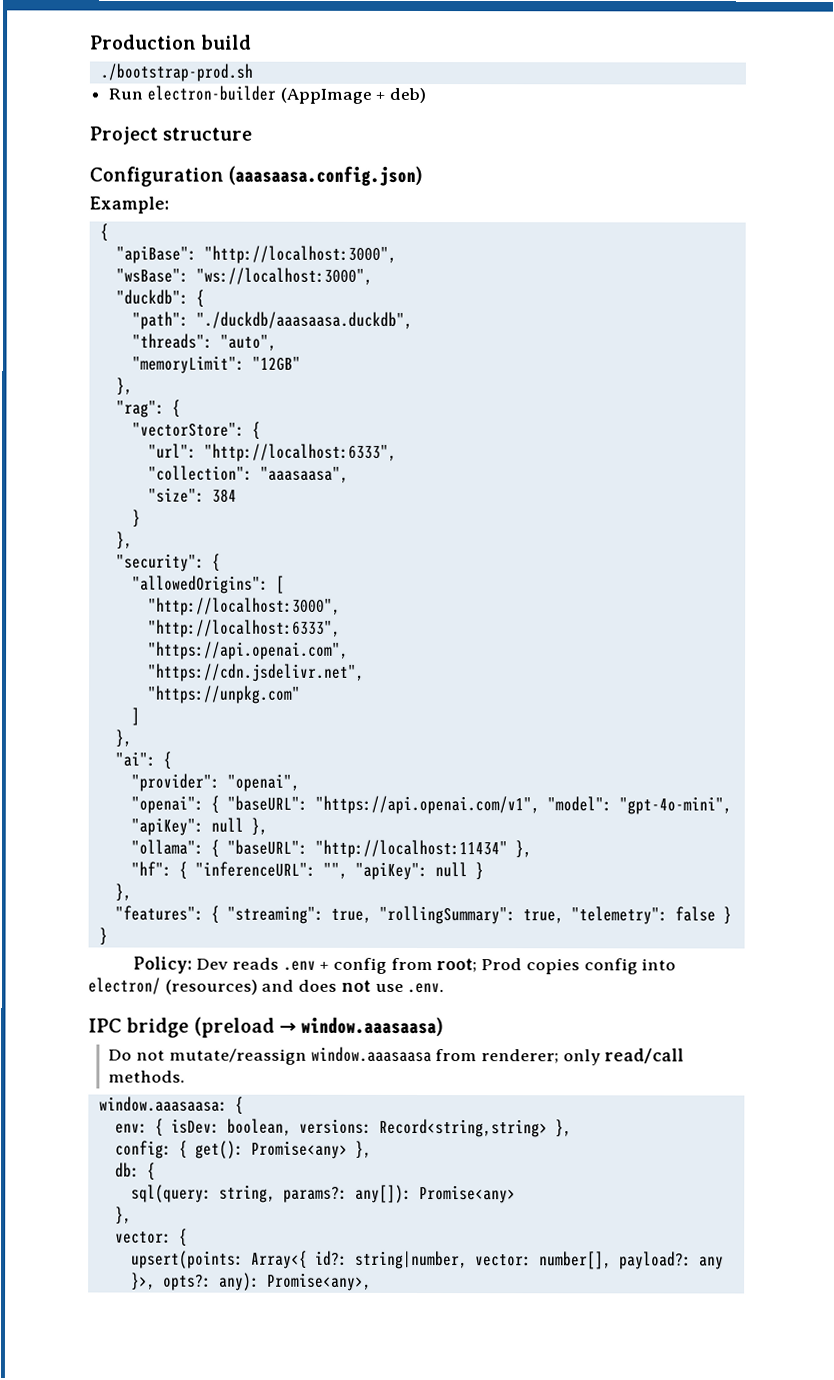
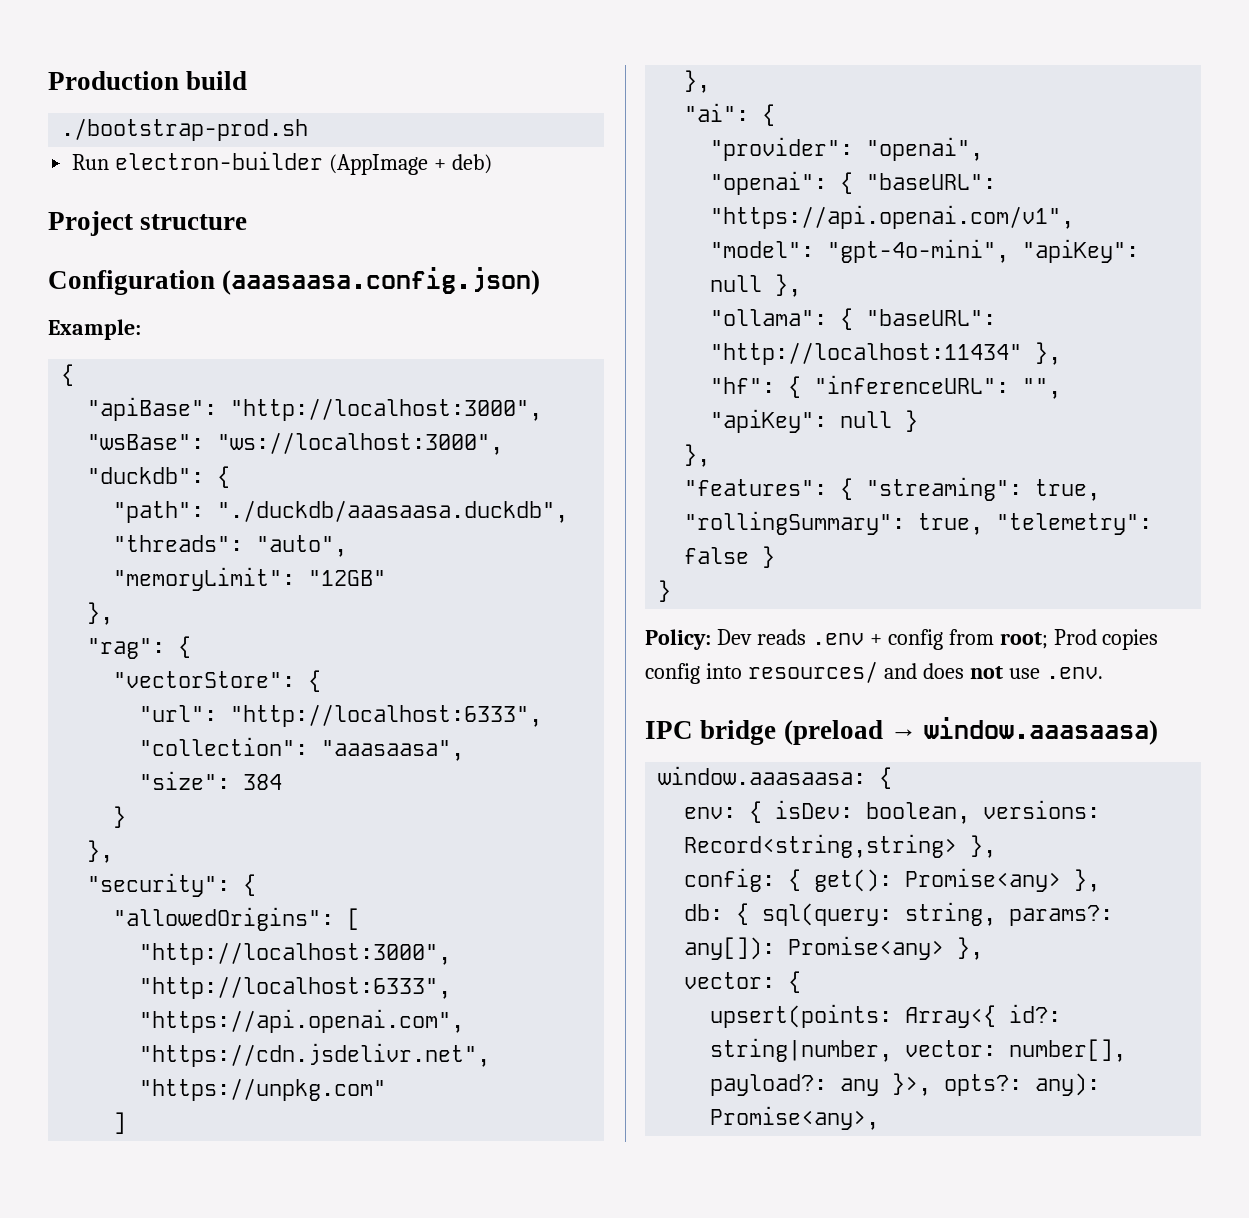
- Policy: Dev reads .env + config from root; Prod copies config into electron/ (resources) and does not use .env.
+ Policy: Dev reads .env + config from root; Prod copies config into resources/ and does not use .env.
- Do not mutate/reassign window.aaasaasa from renderer; only read/call methods.
- db: {
- sql(query: string, params?: any[]): Promise<any>
- },
+ db: { sql(query: string, params?: any[]): Promise<any> },

